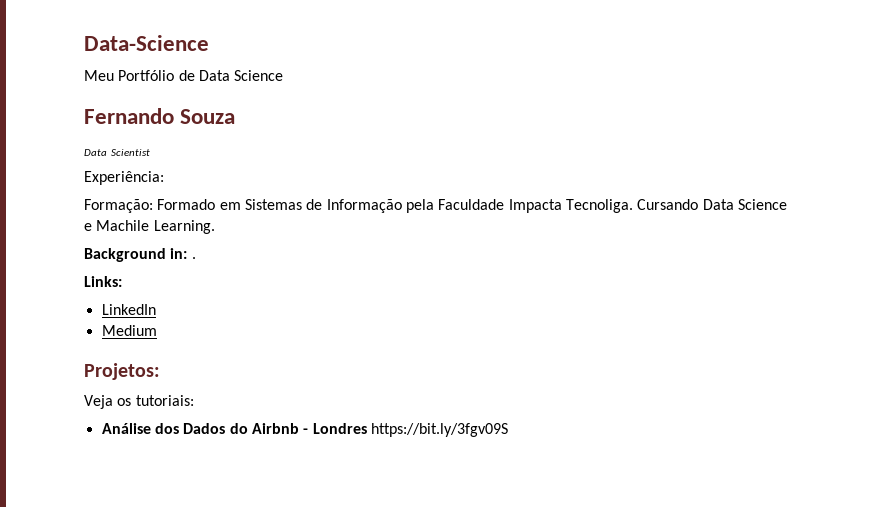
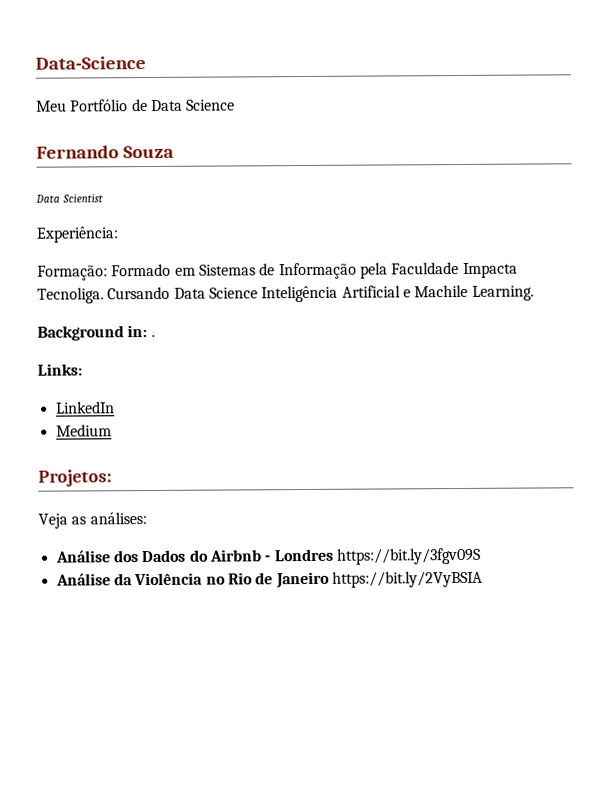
- Cursando Data Science e Machile Learning.
+ Cursando Data Science Inteligência Artificial e Machile Learning.
- Veja os tutoriais:
+ Veja as análises:
+ Análise da Violência no Rio de Janeiro https://bit.ly/2VyBSIA

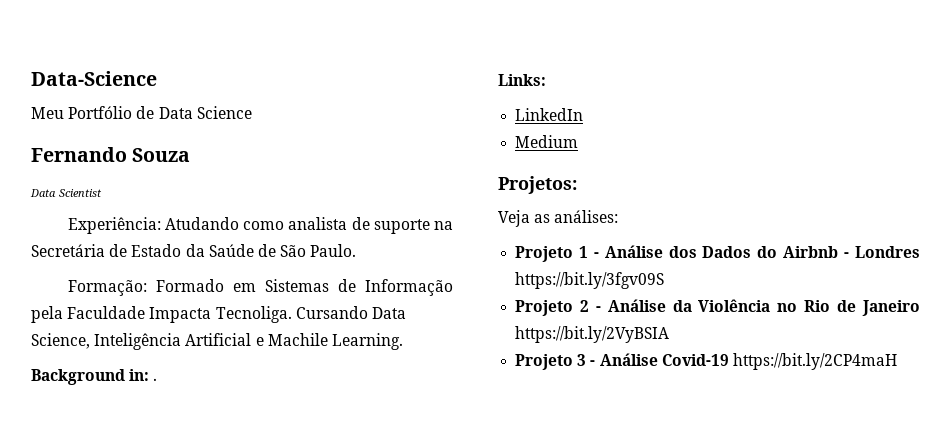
- Experiência:
+ Experiência: Atudando como analista de suporte na Secretária de Estado da Saúde de São Paulo.
- Cursando Data Science Inteligência Artificial e Machile Learning.
+ Cursando Data Science, Inteligência Artificial e Machile Learning.
- Análise dos Dados do Airbnb - Londres https://bit.ly/3fgv09S
+ Projeto 1 - Análise dos Dados do Airbnb - Londres https://bit.ly/3fgv09S
- Análise da Violência no Rio de Janeiro https://bit.ly/2VyBSIA
+ Projeto 2 - Análise da Violência no Rio de Janeiro https://bit.ly/2VyBSIA
+ Projeto 3 - Análise Covid-19 https://bit.ly/2CP4maH

